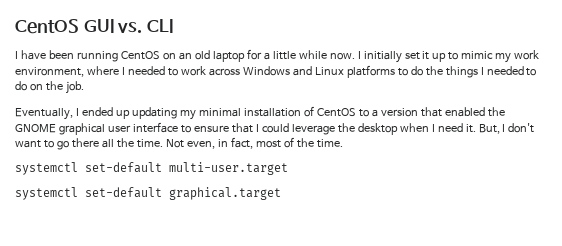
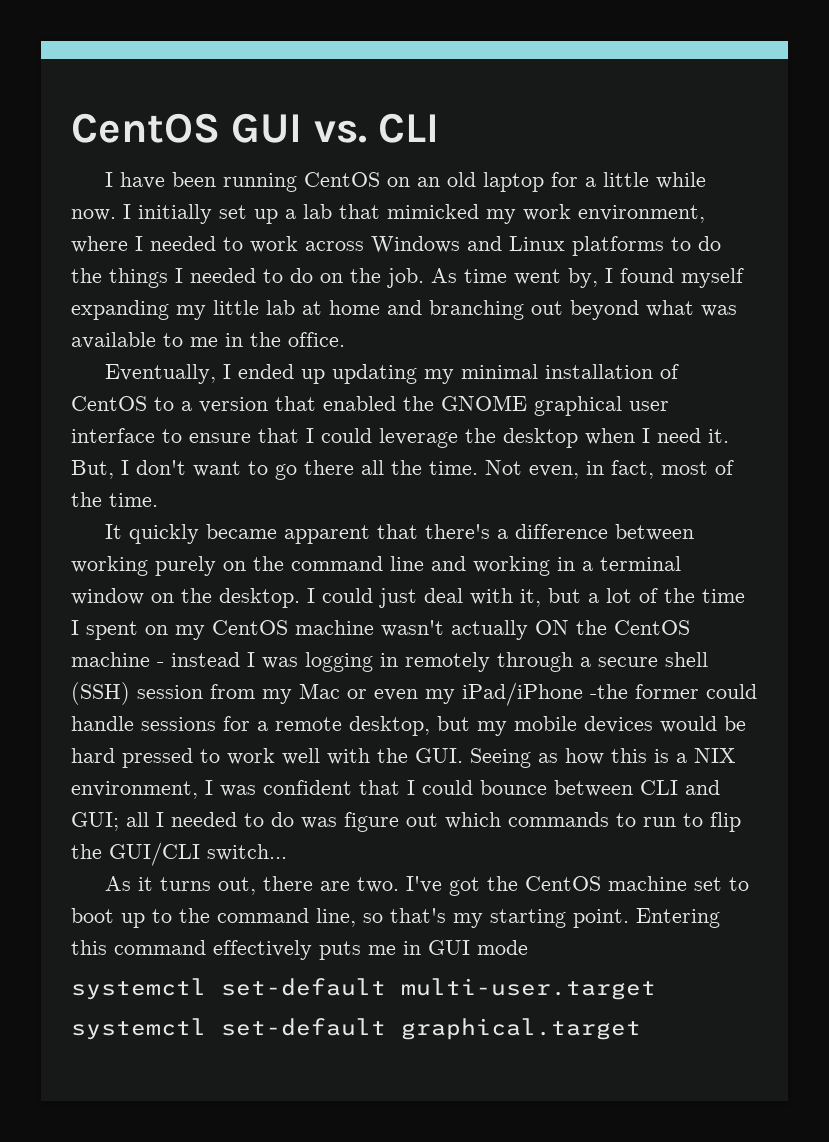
- I initially set it up to mimic my work environment, where I needed to work across Windows and Linux platforms to do the things I needed to do on the job.
+ I initially set up a lab that mimicked my work environment, where I needed to work across Windows and Linux platforms to do the things I needed to do on the job. As time went by, I found myself expanding my little lab at home and branching out beyond what was available to me in the office.
+ It quickly became apparent that there's a difference between working purely on the command line and working in a terminal window on the desktop. I could just deal with it, but a lot of the time I spent on my CentOS machine wasn't actually ON the CentOS machine - instead I was logging in remotely through a secure shell (SSH) session from my Mac or even my iPad/iPhone -the former could handle sessions for a remote desktop, but my mobile devices would be hard pressed to work well with the GUI. Seeing as how this is a NIX environment, I was confident that I could bounce between CLI and GUI; all I needed to do was figure out which commands to run to flip the GUI/CLI switch...
+ As it turns out, there are two. I've got the CentOS machine set to boot up to the command line, so that's my starting point. Entering this command effectively puts me in GUI mode

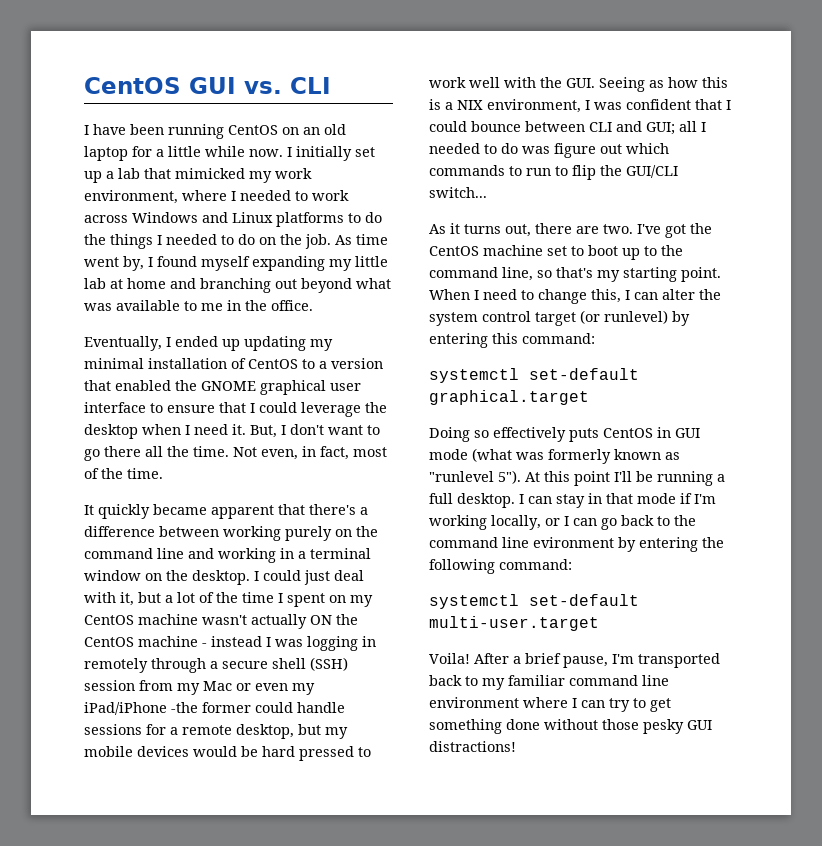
- Entering this command effectively puts me in GUI mode
+ When I need to change this, I can alter the system control target (or runlevel) by entering this command:
+ systemctl set-default graphical.target
+ Doing so effectively puts CentOS in GUI mode (what was formerly known as "runlevel 5"). At this point I'll be running a full desktop. I can stay in that mode if I'm working locally, or I can go back to the command line evironment by entering the following command:
  systemctl set-default multi-user.target
- systemctl set-default graphical.target
+ Voila! After a brief pause, I'm transported back to my familiar command line environment where I can try to get something done without those pesky GUI distractions!

